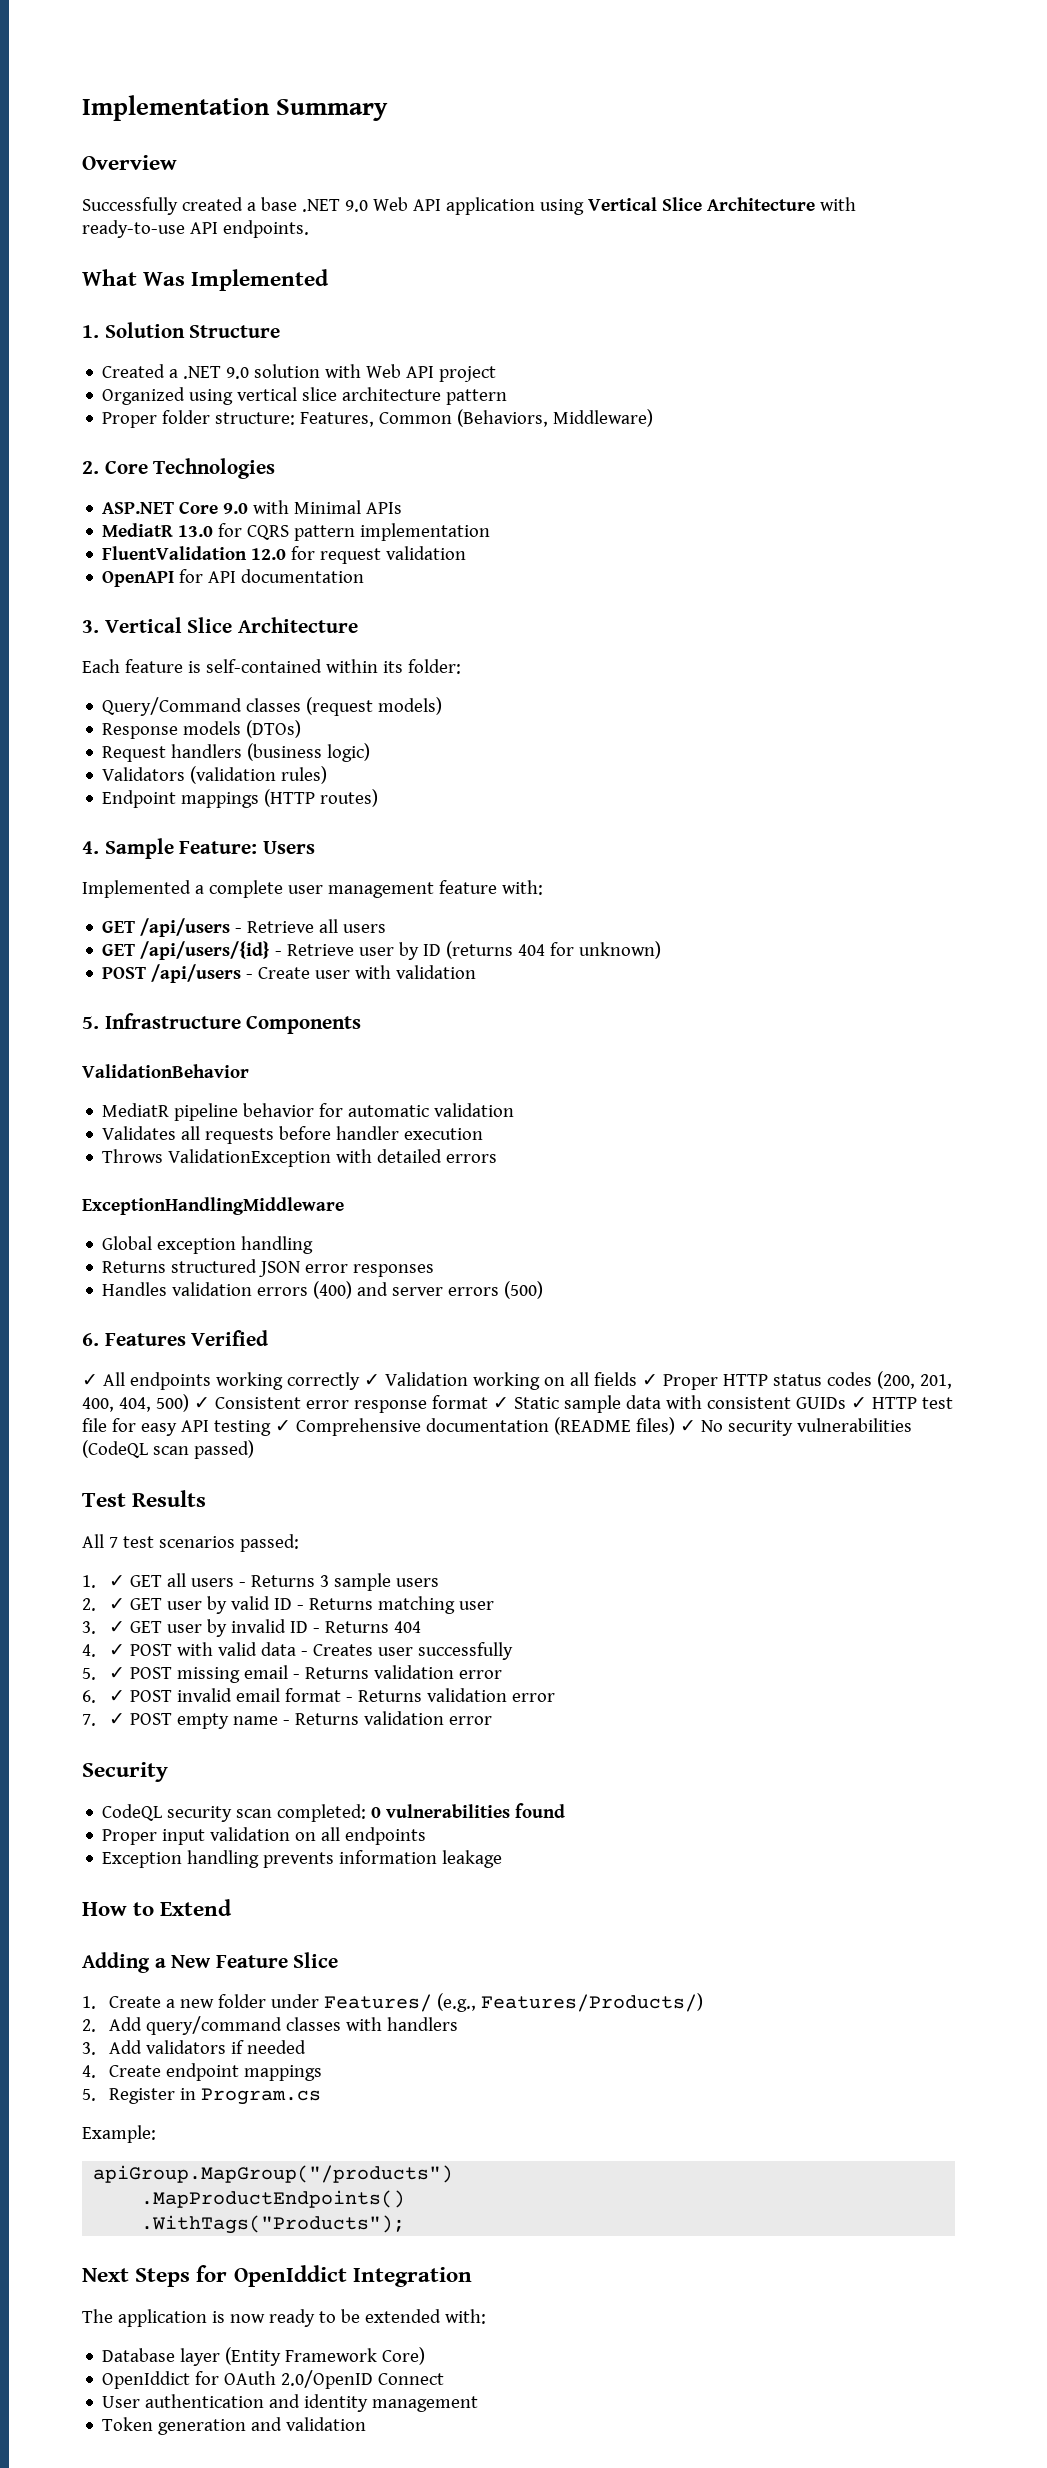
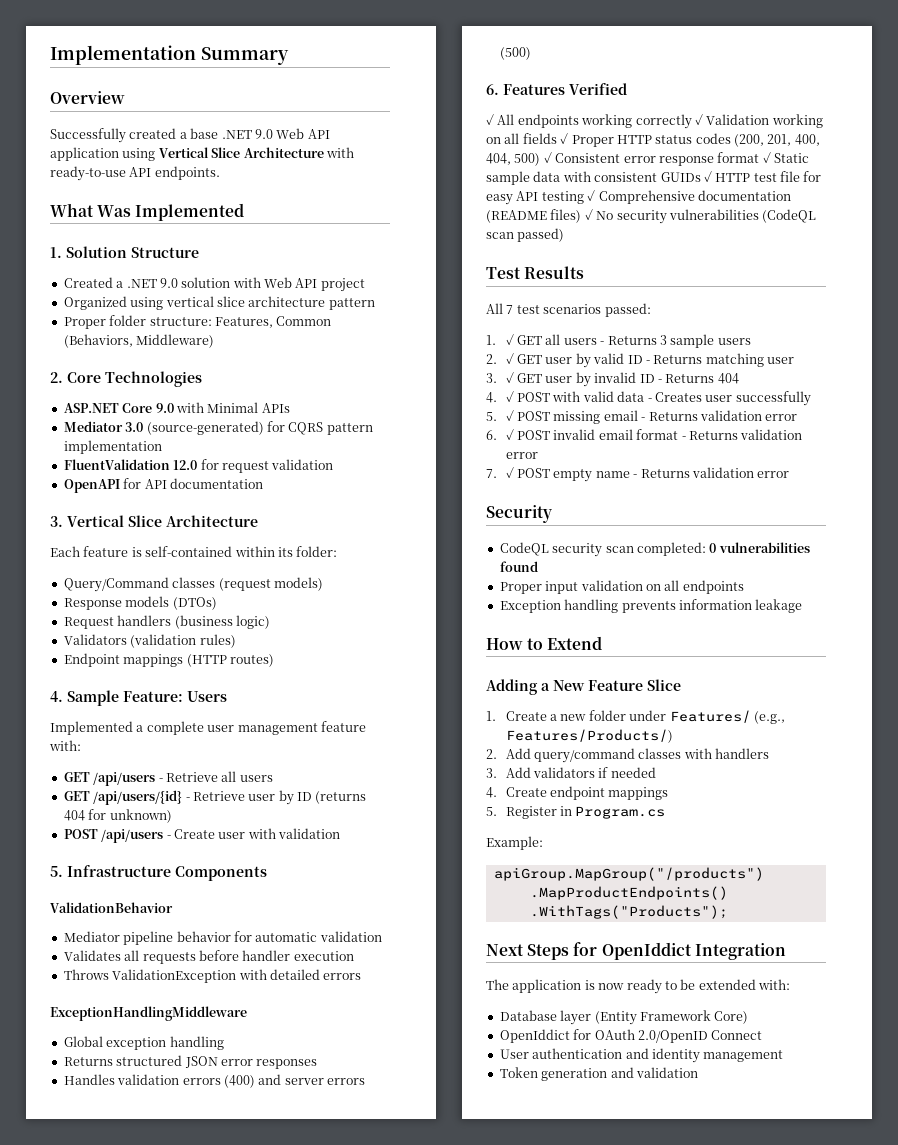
- MediatR 13.0 for CQRS pattern implementation
+ Mediator 3.0 (source-generated) for CQRS pattern implementation
- MediatR pipeline behavior for automatic validation
+ Mediator pipeline behavior for automatic validation

